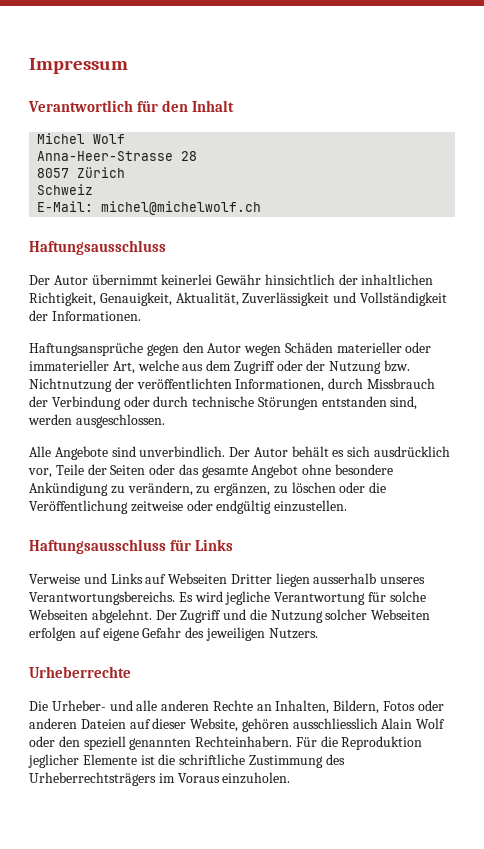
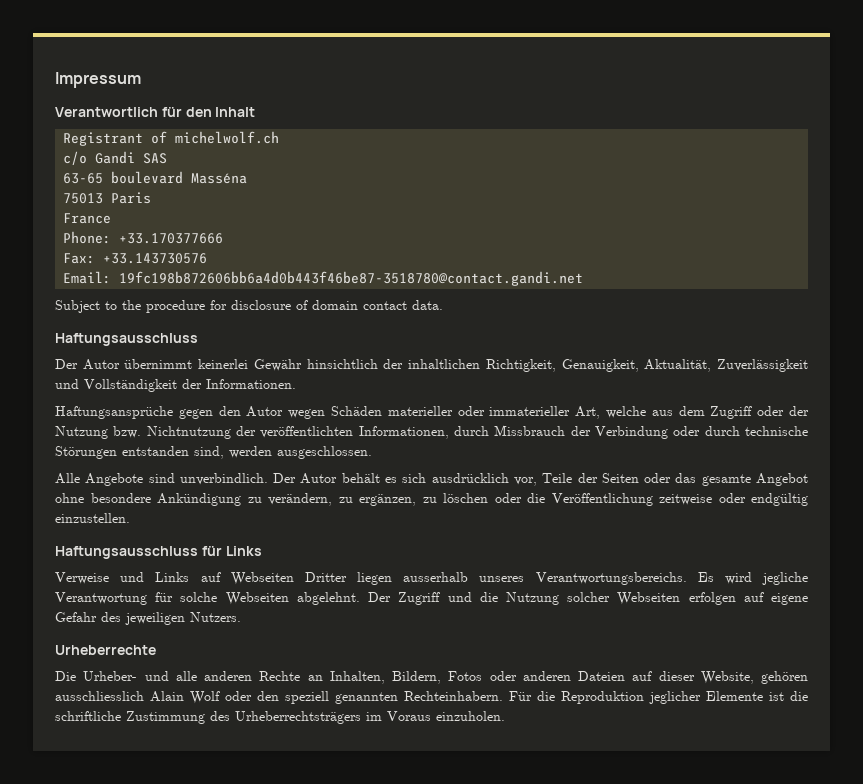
- Michel Wolf
- Anna-Heer-Strasse 28
- 8057 Zürich
- Schweiz
- E-Mail: michel@michelwolf.ch
+ Registrant of michelwolf.ch
+ c/o Gandi SAS
+ 63-65 boulevard Masséna
+ 75013 Paris
+ France
+ Phone: +33.170377666
+ Fax: +33.143730576
+ Email: 19fc198b872606bb6a4d0b443f46be87-3518780@contact.gandi.net
+ Subject to the procedure for disclosure of domain contact data.

